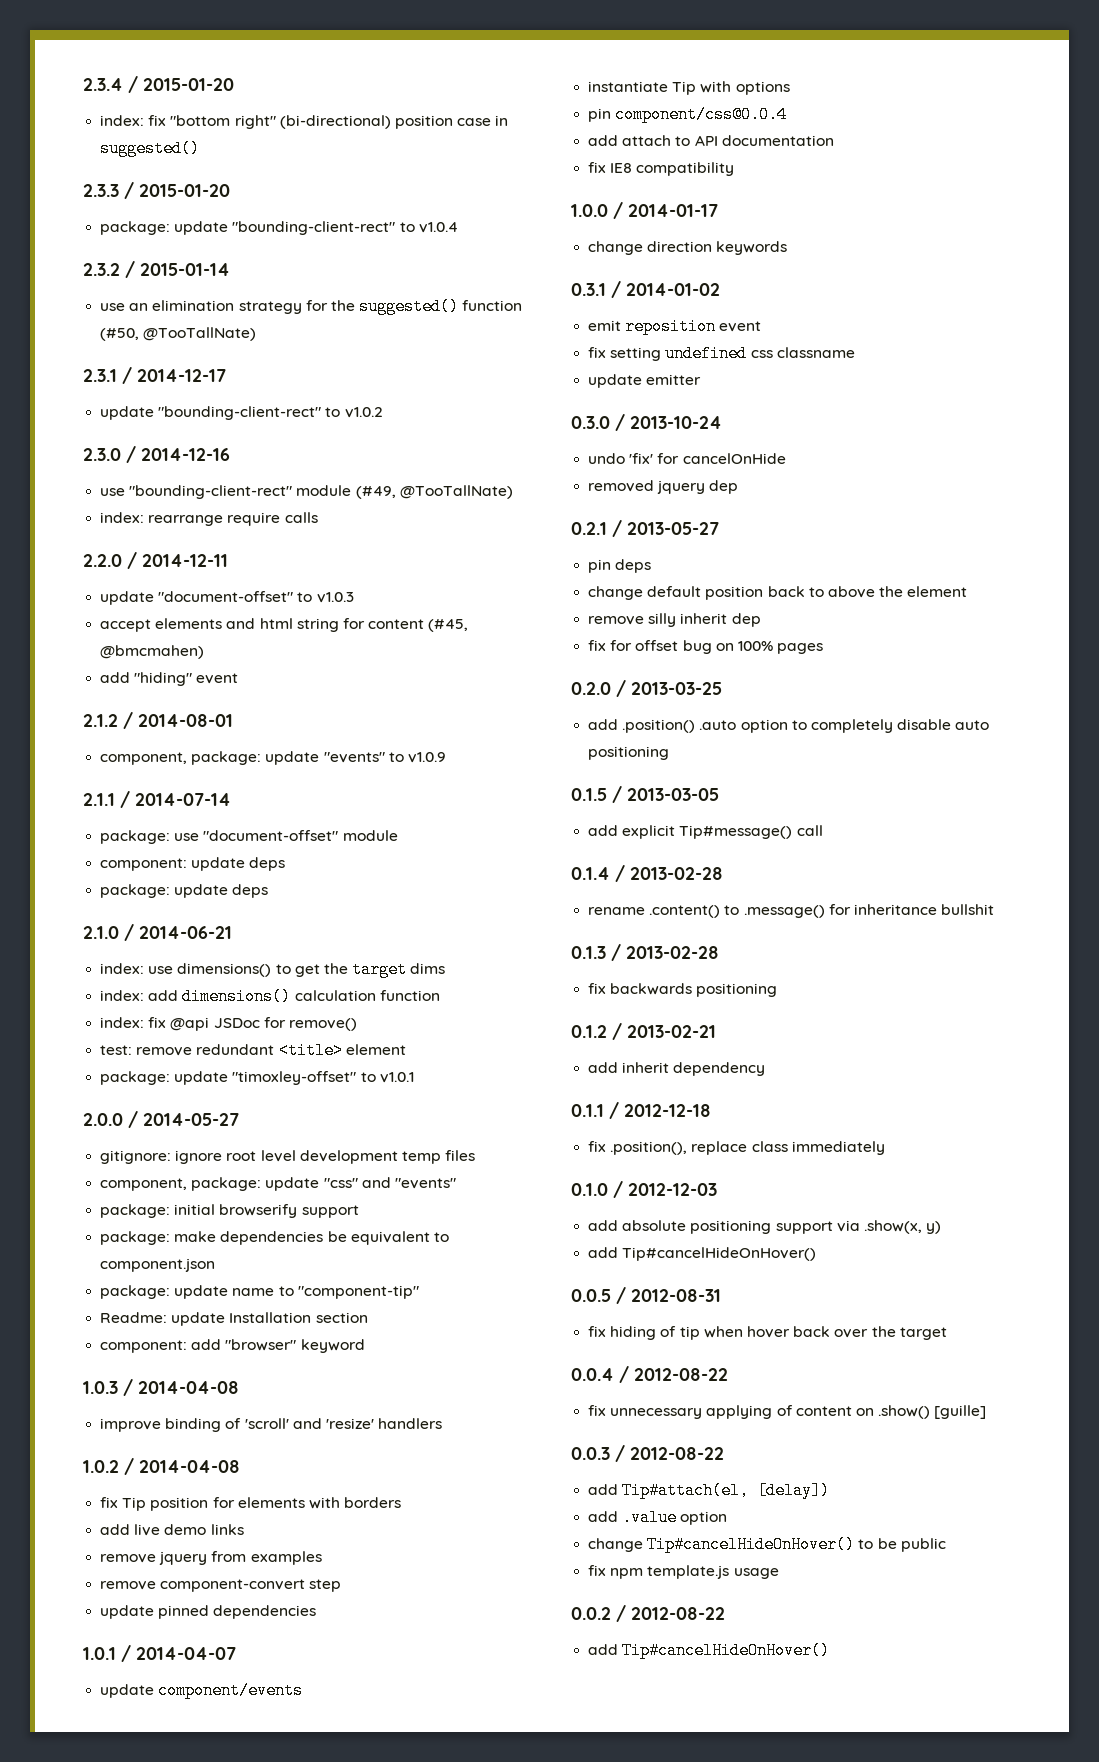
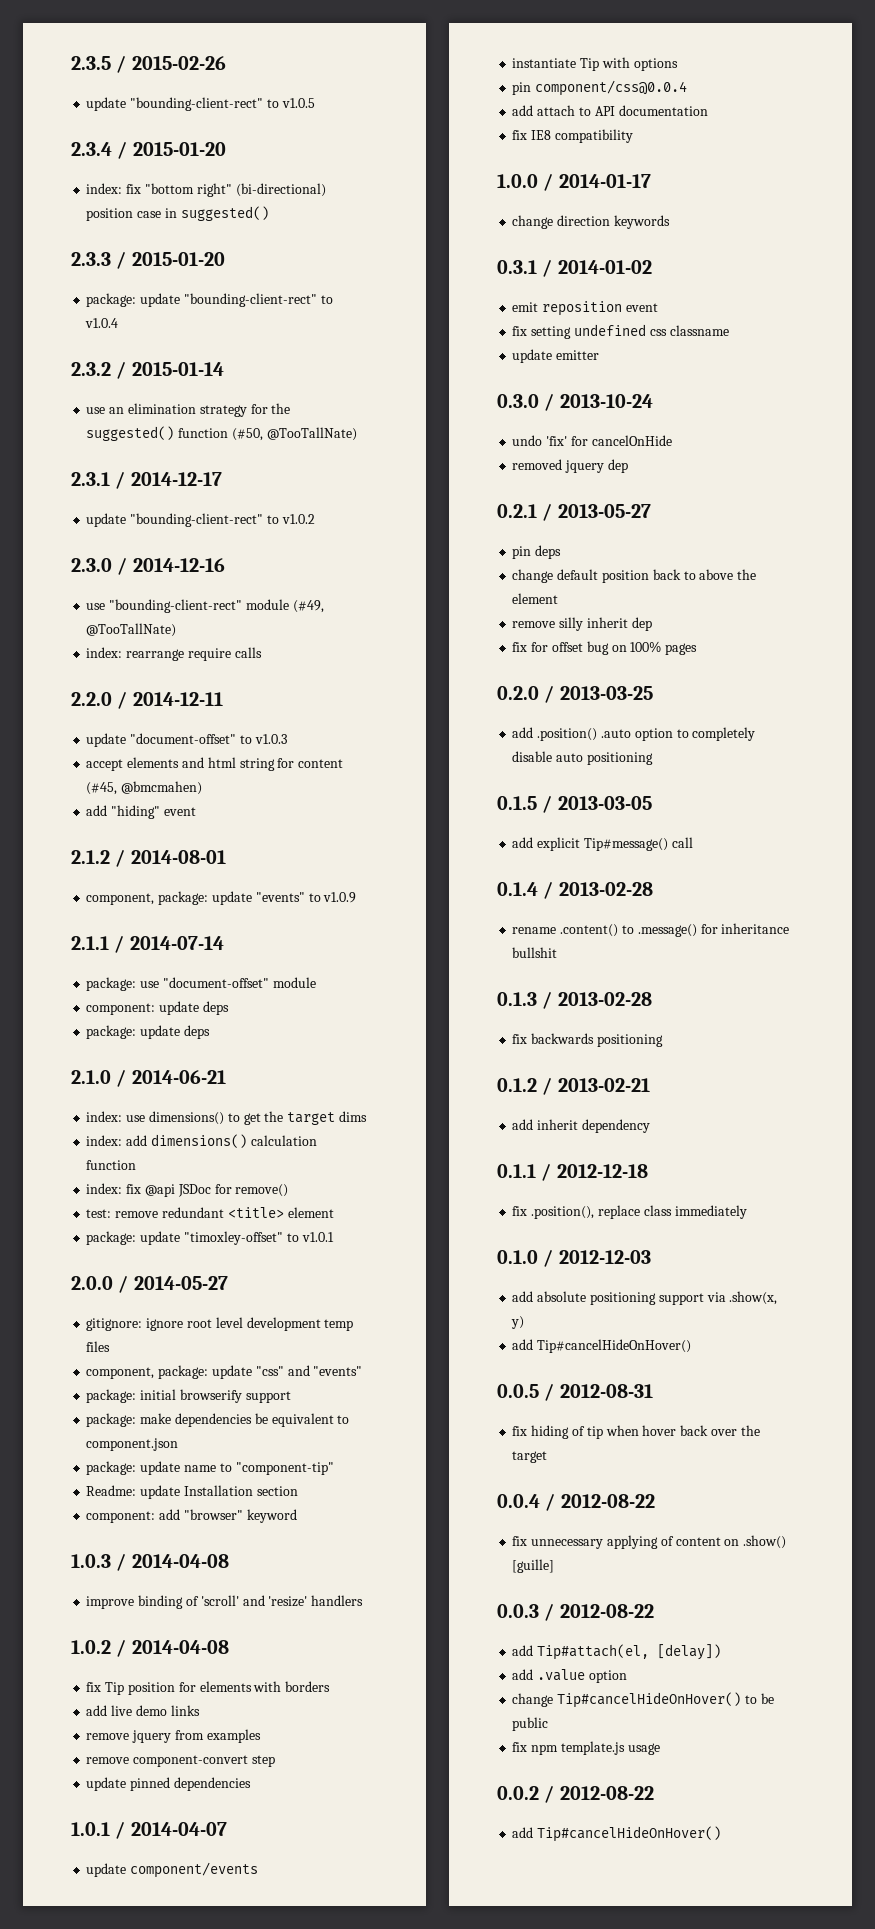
+ 2.3.5 / 2015-02-26
+ update "bounding-client-rect" to v1.0.5

